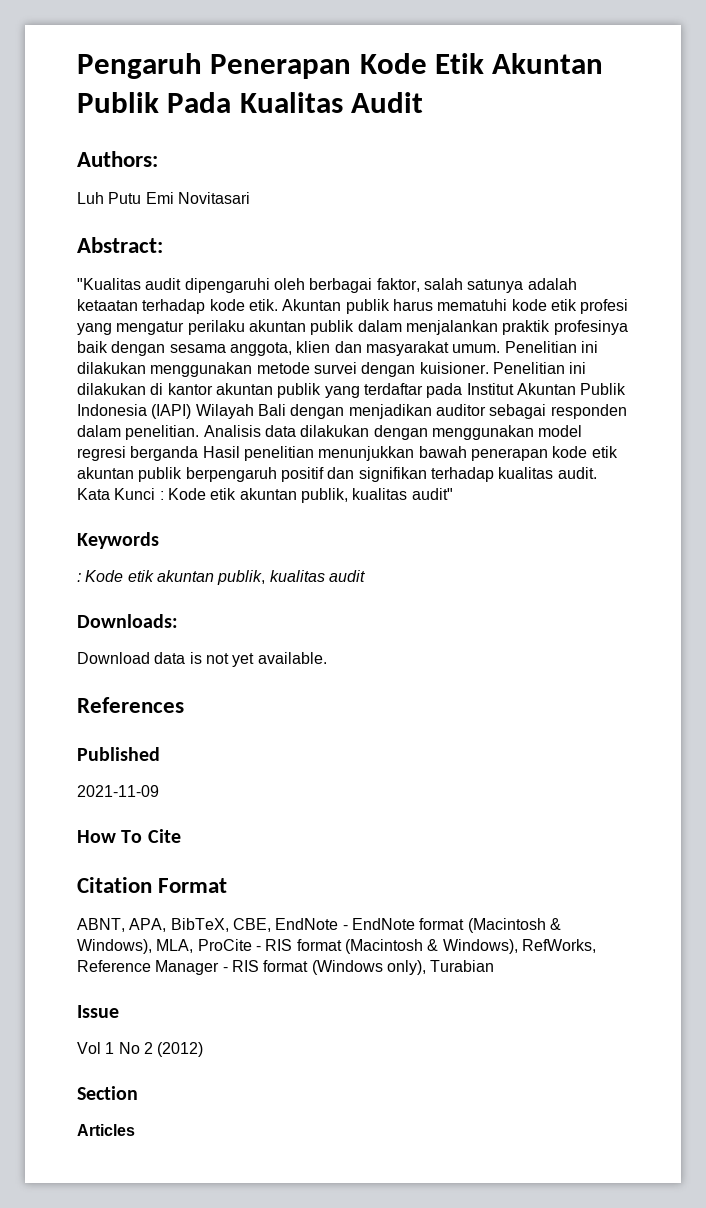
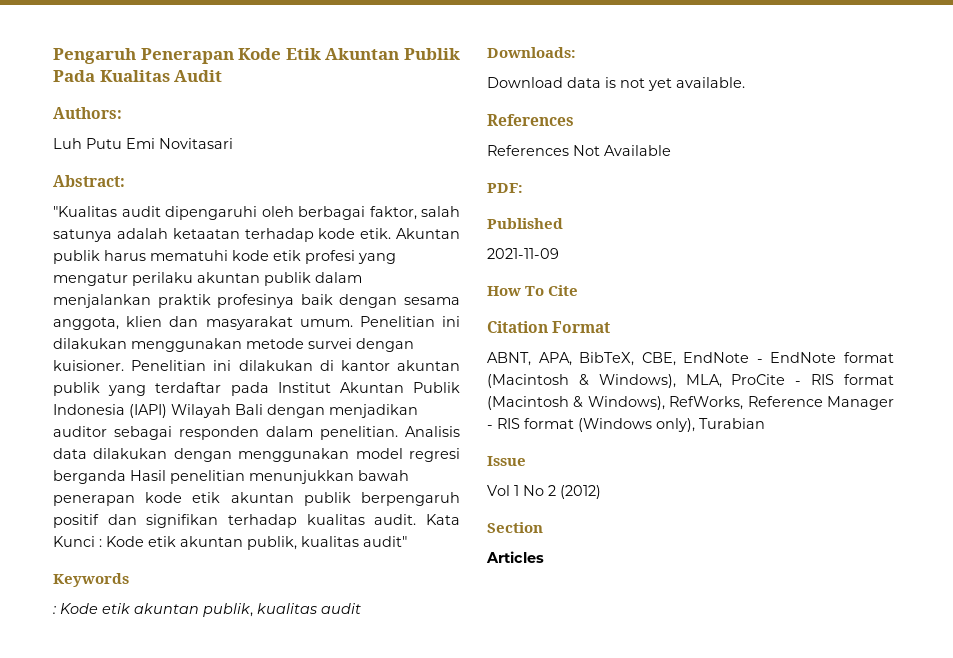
+ References Not Available
+ PDF:

